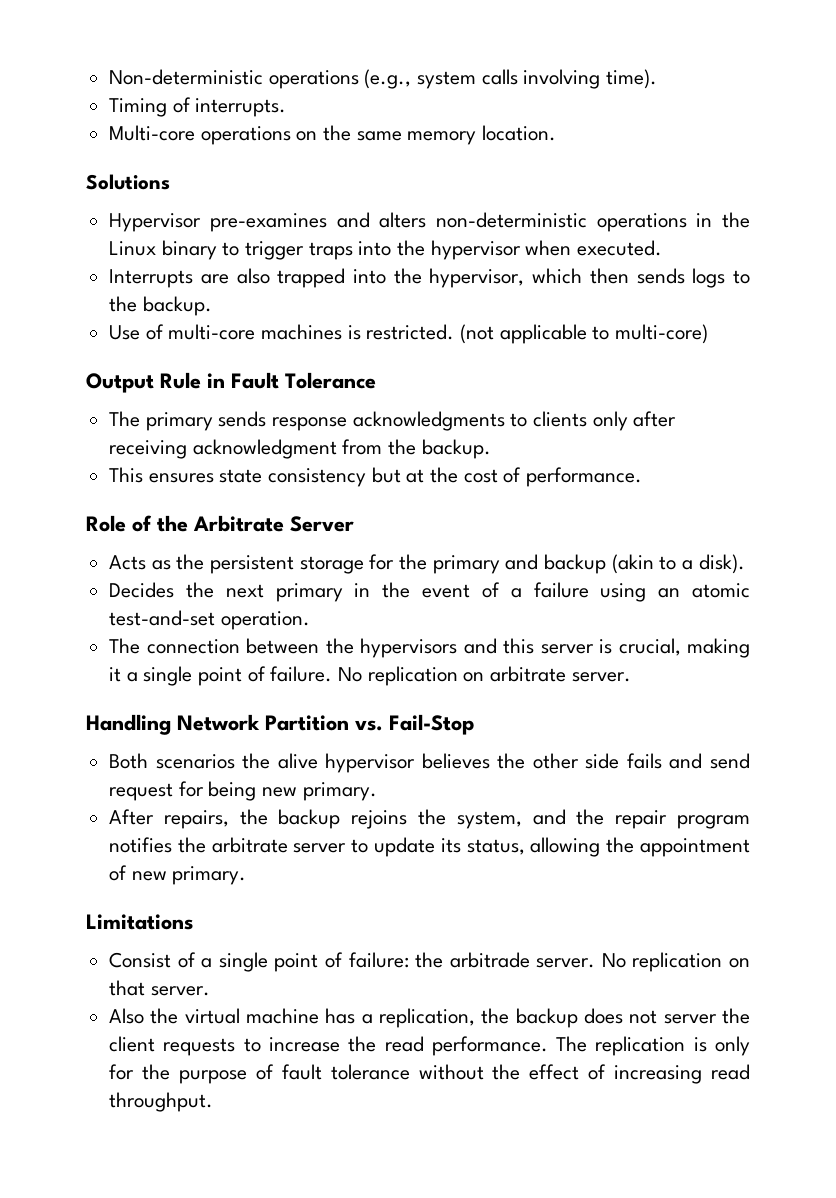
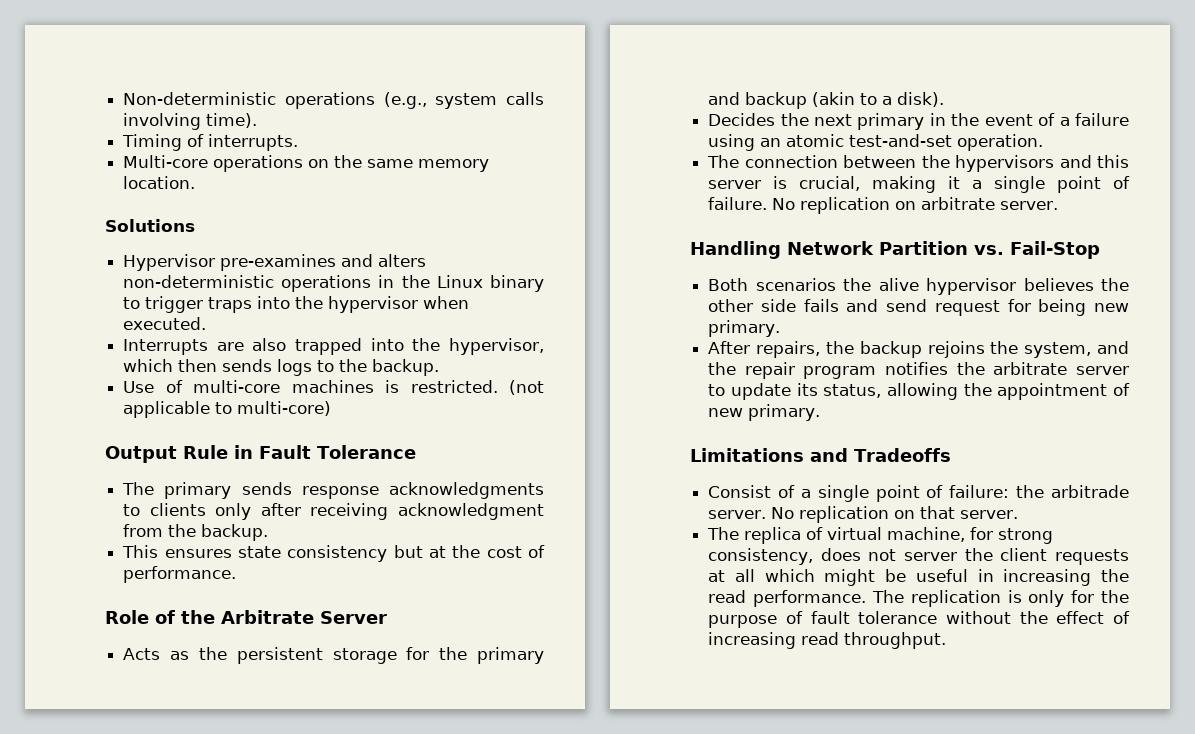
- Limitations
+ Limitations and Tradeoffs
- Also the virtual machine has a replication, the backup does not server the client requests to increase the read performance.
+ The replica of virtual machine, for strong consistency, does not server the client requests at all which might be useful in increasing the read performance.

